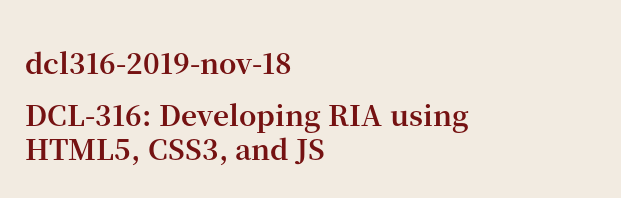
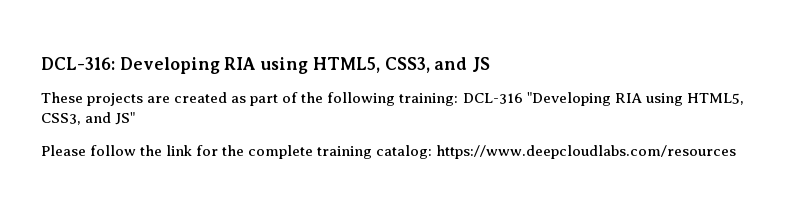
- dcl316-2019-nov-18
+ These projects are created as part of the following training: DCL-316 "Developing RIA using HTML5, CSS3, and JS"
+ Please follow the link for the complete training catalog: https://www.deepcloudlabs.com/resources

